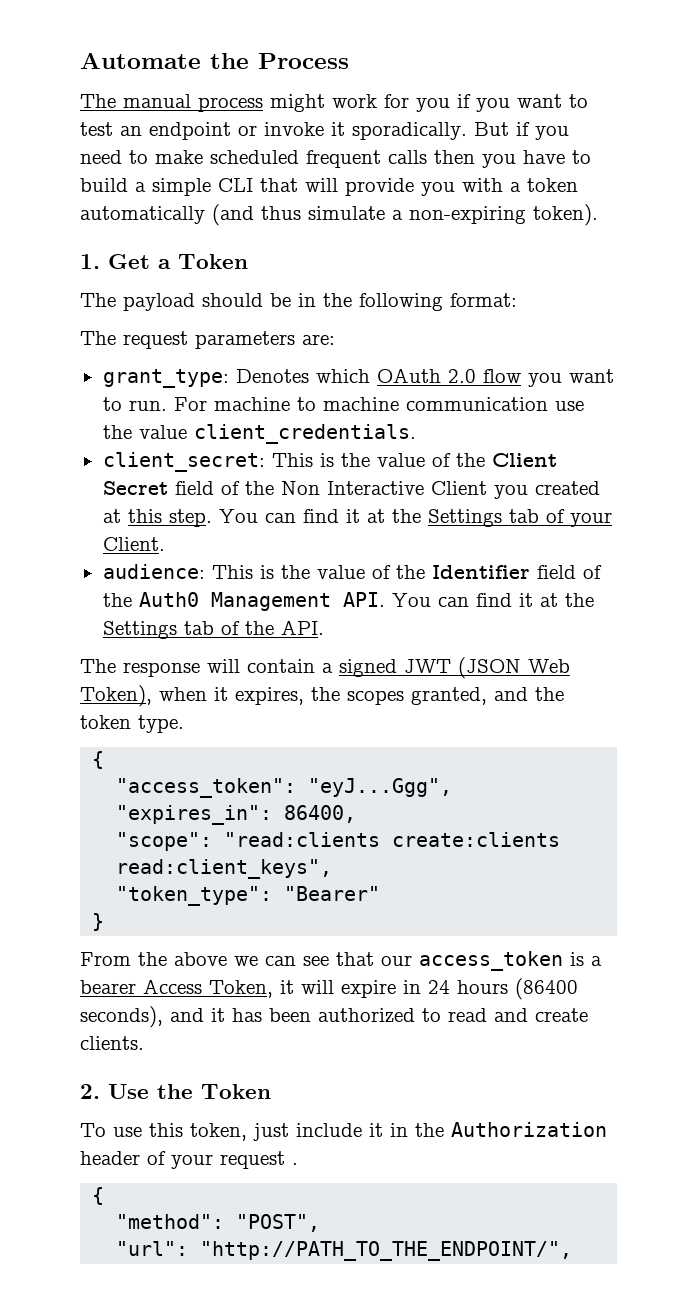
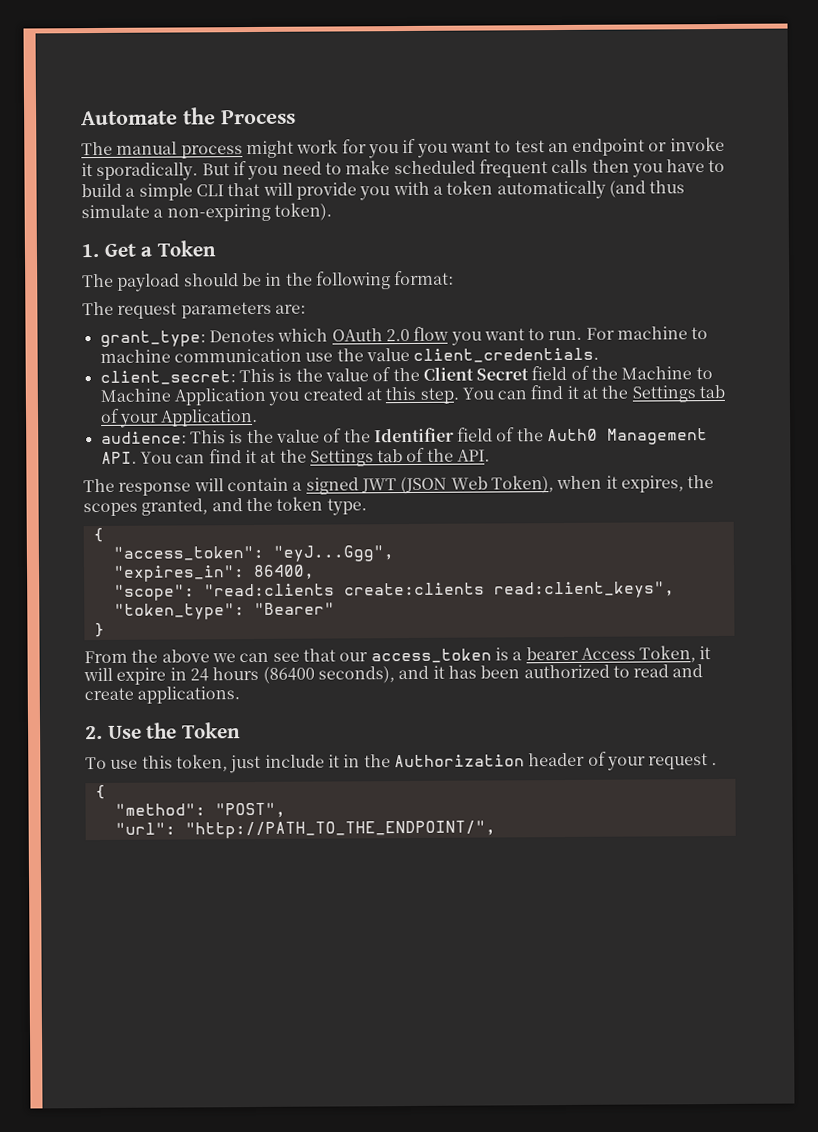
- client_secret: This is the value of the Client Secret field of the Non Interactive Client you created at this step.
+ client_secret: This is the value of the Client Secret field of the Machine to Machine Application you created at this step.
- You can find it at the Settings tab of your Client.
+ You can find it at the Settings tab of your Application.
- From the above we can see that our access_token is a bearer Access Token, it will expire in 24 hours (86400 seconds), and it has been authorized to read and create clients.
+ From the above we can see that our access_token is a bearer Access Token, it will expire in 24 hours (86400 seconds), and it has been authorized to read and create applications.

